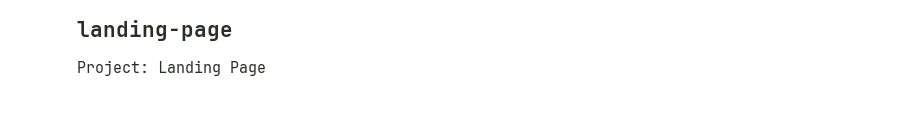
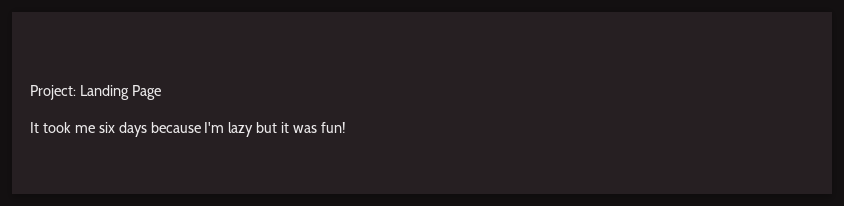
- landing-page
+ It took me six days because I'm lazy but it was fun!

